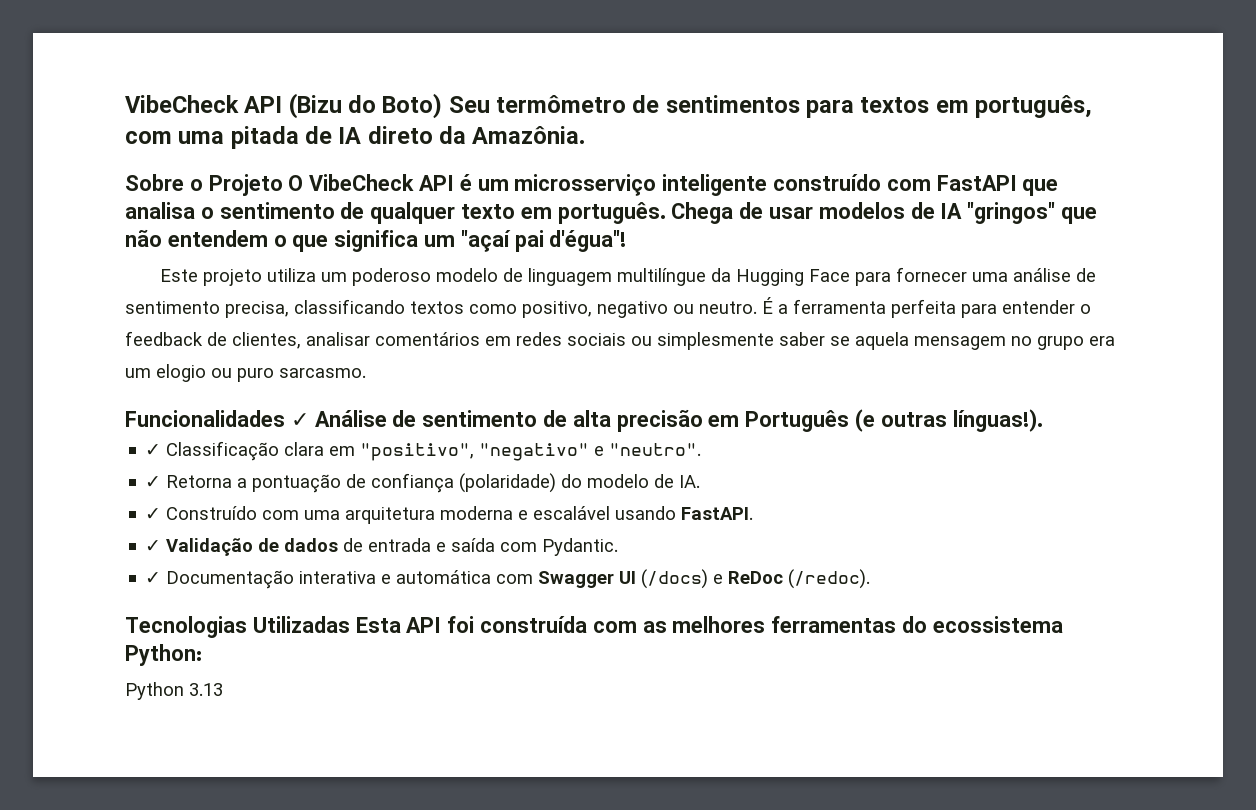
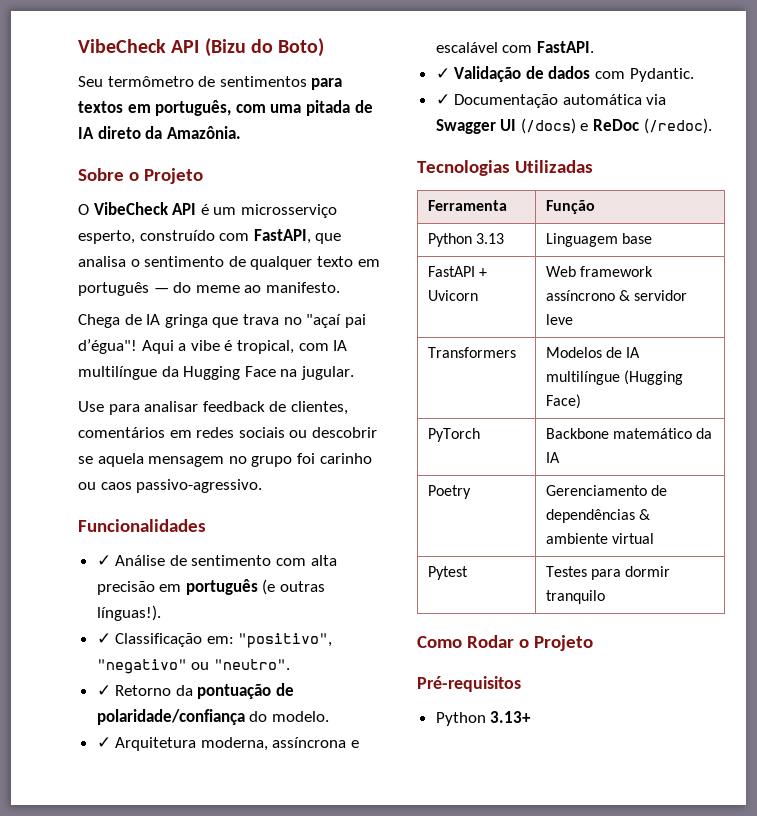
- VibeCheck API (Bizu do Boto) Seu termômetro de sentimentos para textos em português, com uma pitada de IA direto da Amazônia.
+ VibeCheck API (Bizu do Boto)
+ Seu termômetro de sentimentos para textos em português, com uma pitada de IA direto da Amazônia.
- Sobre o Projeto O VibeCheck API é um microsserviço inteligente construído com FastAPI que analisa o sentimento de qualquer texto em português. Chega de usar modelos de IA "gringos" que não entendem o que significa um "açaí pai d'égua"!
- Este projeto utiliza um poderoso modelo de linguagem multilíngue da Hugging Face para fornecer uma análise de sentimento precisa, classificando textos como positivo, negativo ou neutro. É a ferramenta perfeita para entender o feedback de clientes, analisar comentários em redes sociais ou simplesmente saber se aquela mensagem no grupo era um elogio ou puro sarcasmo.
+ Sobre o Projeto
+ O VibeCheck API é um microsserviço esperto, construído com FastAPI, que analisa o sentimento de qualquer texto em português — do meme ao manifesto.
+ Chega de IA gringa que trava no "açaí pai d’égua"! Aqui a vibe é tropical, com IA multilíngue da Hugging Face na jugular.
+ Use para analisar feedback de clientes, comentários em redes sociais ou descobrir se aquela mensagem no grupo foi carinho ou caos passivo-agressivo.
- Funcionalidades ✓ Análise de sentimento de alta precisão em Português (e outras línguas!).
+ Funcionalidades
+ ✓ Análise de sentimento com alta precisão em português (e outras línguas!).
- ✓ Classificação clara em "positivo", "negativo" e "neutro".
+ ✓ Classificação em: "positivo", "negativo" ou "neutro".
- ✓ Retorna a pontuação de confiança (polaridade) do modelo de IA.
- ✓ Construído com uma arquitetura moderna e escalável usando FastAPI.
+ ✓ Retorno da pontuação de polaridade/confiança do modelo.
+ ✓ Arquitetura moderna, assíncrona e escalável com FastAPI.
- ✓ Validação de dados de entrada e saída com Pydantic.
+ ✓ Validação de dados com Pydantic.
- ✓ Documentação interativa e automática com Swagger UI (/docs) e ReDoc (/redoc).
+ ✓ Documentação automática via Swagger UI (/docs) e ReDoc (/redoc).
- Tecnologias Utilizadas Esta API foi construída com as melhores ferramentas do ecossistema Python:
- Python 3.13
+ Tecnologias Utilizadas
+ Ferramenta | Função
+ Python 3.13 | Linguagem base
+ FastAPI + Uvicorn | Web framework assíncrono & servidor leve
+ Transformers | Modelos de IA multilíngue (Hugging Face)
+ PyTorch | Backbone matemático da IA
+ Poetry | Gerenciamento de dependências & ambiente virtual
+ Pytest | Testes para dormir tranquilo
+ Como Rodar o Projeto
+ Pré-requisitos
+ Python 3.13+

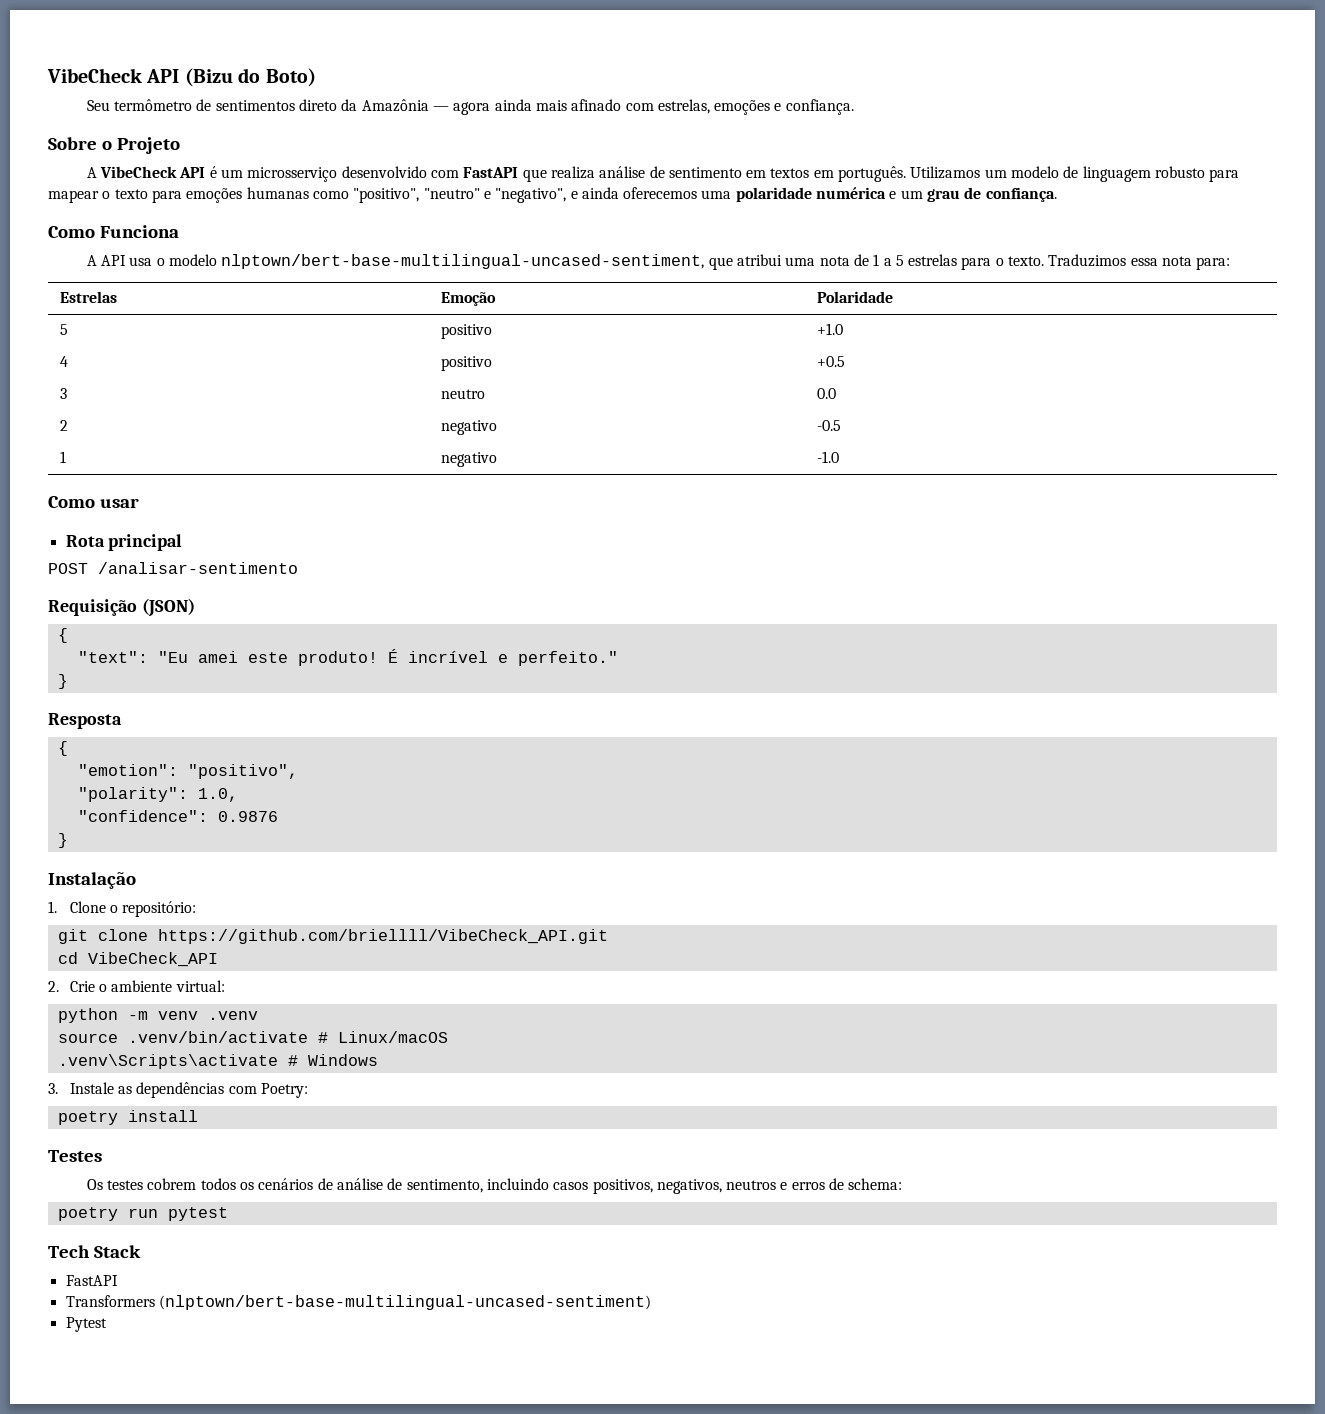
- Seu termômetro de sentimentos para textos em português, com uma pitada de IA direto da Amazônia.
+ Seu termômetro de sentimentos direto da Amazônia — agora ainda mais afinado com estrelas, emoções e confiança.
- O VibeCheck API é um microsserviço esperto, construído com FastAPI, que analisa o sentimento de qualquer texto em português — do meme ao manifesto.
- Chega de IA gringa que trava no "açaí pai d’égua"! Aqui a vibe é tropical, com IA multilíngue da Hugging Face na jugular.
- Use para analisar feedback de clientes, comentários em redes sociais ou descobrir se aquela mensagem no grupo foi carinho ou caos passivo-agressivo.
- Funcionalidades
- ✓ Análise de sentimento com alta precisão em português (e outras línguas!).
- ✓ Classificação em: "positivo", "negativo" ou "neutro".
- ✓ Retorno da pontuação de polaridade/confiança do modelo.
- ✓ Arquitetura moderna, assíncrona e escalável com FastAPI.
- ✓ Validação de dados com Pydantic.
- ✓ Documentação automática via Swagger UI (/docs) e ReDoc (/redoc).
- Tecnologias Utilizadas
- Ferramenta | Função
- Python 3.13 | Linguagem base
- FastAPI + Uvicorn | Web framework assíncrono & servidor leve
- Transformers | Modelos de IA multilíngue (Hugging Face)
- PyTorch | Backbone matemático da IA
- Poetry | Gerenciamento de dependências & ambiente virtual
- Pytest | Testes para dormir tranquilo
- Como Rodar o Projeto
- Pré-requisitos
- Python 3.13+
+ A VibeCheck API é um microsserviço desenvolvido com FastAPI que realiza análise de sentimento em textos em português. Utilizamos um modelo de linguagem robusto para mapear o texto para emoções humanas como "positivo", "neutro" e "negativo", e ainda oferecemos uma polaridade numérica e um grau de confiança.
+ Como Funciona
+ A API usa o modelo nlptown/bert-base-multilingual-uncased-sentiment, que atribui uma nota de 1 a 5 estrelas para o texto. Traduzimos essa nota para:
+ Estrelas | Emoção | Polaridade
+ 5 | positivo | +1.0
+ 4 | positivo | +0.5
+ 3 | neutro | 0.0
+ 2 | negativo | -0.5
+ 1 | negativo | -1.0
+ Como usar
+ Rota principal
+ POST /analisar-sentimento
+ Requisição (JSON)
+ {
+ "text": "Eu amei este produto! É incrível e perfeito."
+ }
+ Resposta
+ {
+ "emotion": "positivo",
+ "polarity": 1.0,
+ "confidence": 0.9876
+ }
+ Instalação
+ 1. Clone o repositório:
+ git clone https://github.com/briellll/VibeCheck_API.git
+ cd VibeCheck_API
+ 2. Crie o ambiente virtual:
+ python -m venv .venv
+ source .venv/bin/activate # Linux/macOS
+ .venv\Scripts\activate # Windows
+ 3. Instale as dependências com Poetry:
+ poetry install
+ Testes
+ Os testes cobrem todos os cenários de análise de sentimento, incluindo casos positivos, negativos, neutros e erros de schema:
+ poetry run pytest
+ Tech Stack
+ FastAPI
+ Transformers (nlptown/bert-base-multilingual-uncased-sentiment)
+ Pytest

